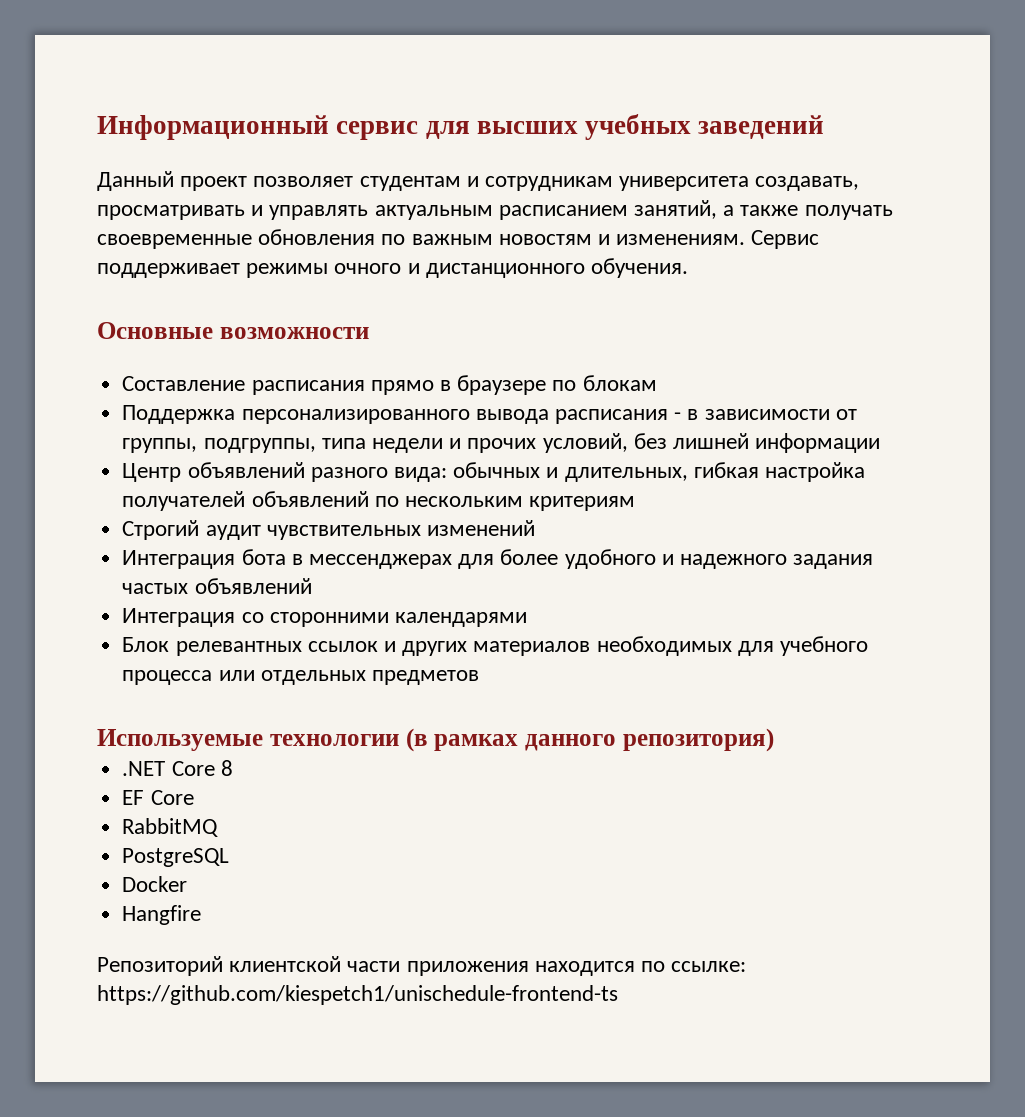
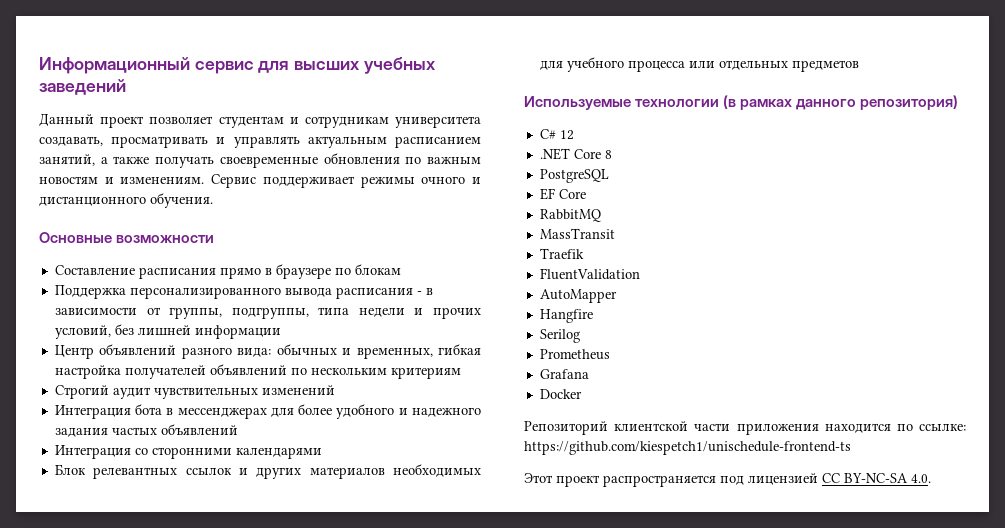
- Центр объявлений разного вида: обычных и длительных, гибкая настройка получателей объявлений по нескольким критериям
+ Центр объявлений разного вида: обычных и временных, гибкая настройка получателей объявлений по нескольким критериям
+ C# 12
+ PostgreSQL
- PostgreSQL
+ MassTransit
+ Traefik
+ FluentValidation
+ AutoMapper
+ Hangfire
+ Serilog
+ Prometheus
+ Grafana
- Hangfire
+ Этот проект распространяется под лицензией CC BY-NC-SA 4.0.

